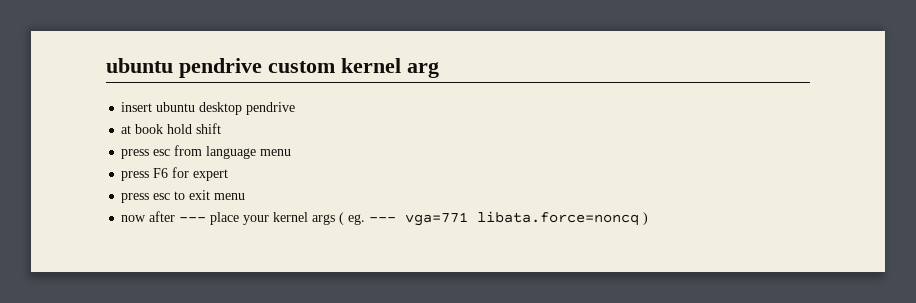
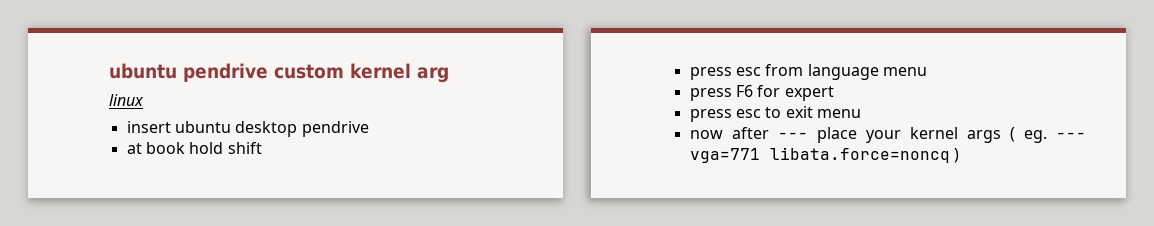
+ linux

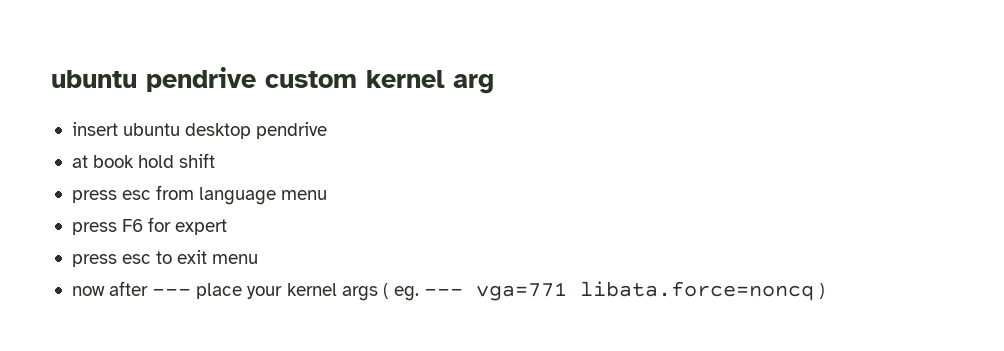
- linux

